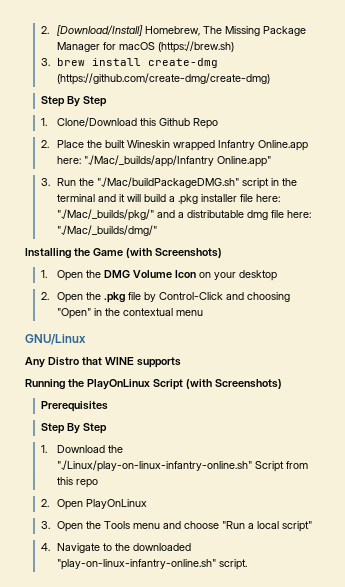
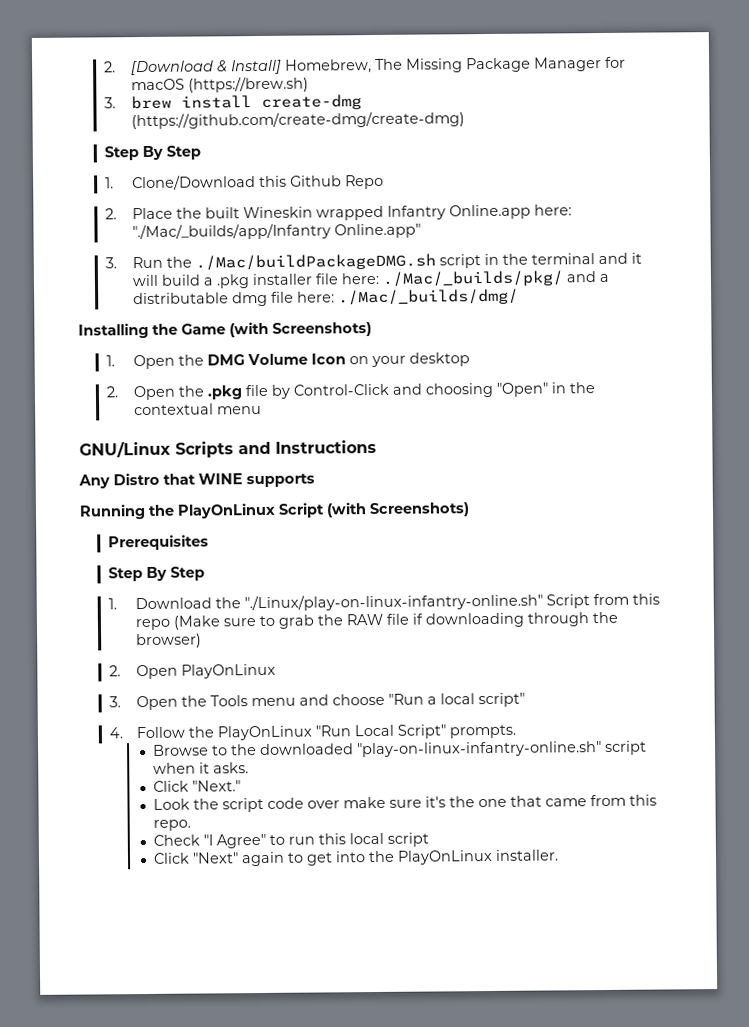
- 2. [Download/Install] Homebrew, The Missing Package Manager for macOS (https://brew.sh)
+ 2. [Download & Install] Homebrew, The Missing Package Manager for macOS (https://brew.sh)
- 3. Run the "./Mac/buildPackageDMG.sh" script in the terminal and it will build a .pkg installer file here: "./Mac/_builds/pkg/" and a distributable dmg file here: "./Mac/_builds/dmg/"
+ 3. Run the ./Mac/buildPackageDMG.sh script in the terminal and it will build a .pkg installer file here: ./Mac/_builds/pkg/ and a distributable dmg file here: ./Mac/_builds/dmg/
- GNU/Linux
+ GNU/Linux Scripts and Instructions
- 1. Download the "./Linux/play-on-linux-infantry-online.sh" Script from this repo
+ 1. Download the "./Linux/play-on-linux-infantry-online.sh" Script from this repo (Make sure to grab the RAW file if downloading through the browser)
- 4. Navigate to the downloaded "play-on-linux-infantry-online.sh" script.
+ 4. Follow the PlayOnLinux "Run Local Script" prompts.
+ Browse to the downloaded "play-on-linux-infantry-online.sh" script when it asks.
+ Click "Next."
+ Look the script code over make sure it's the one that came from this repo.
+ Check "I Agree" to run this local script
+ Click "Next" again to get into the PlayOnLinux installer.

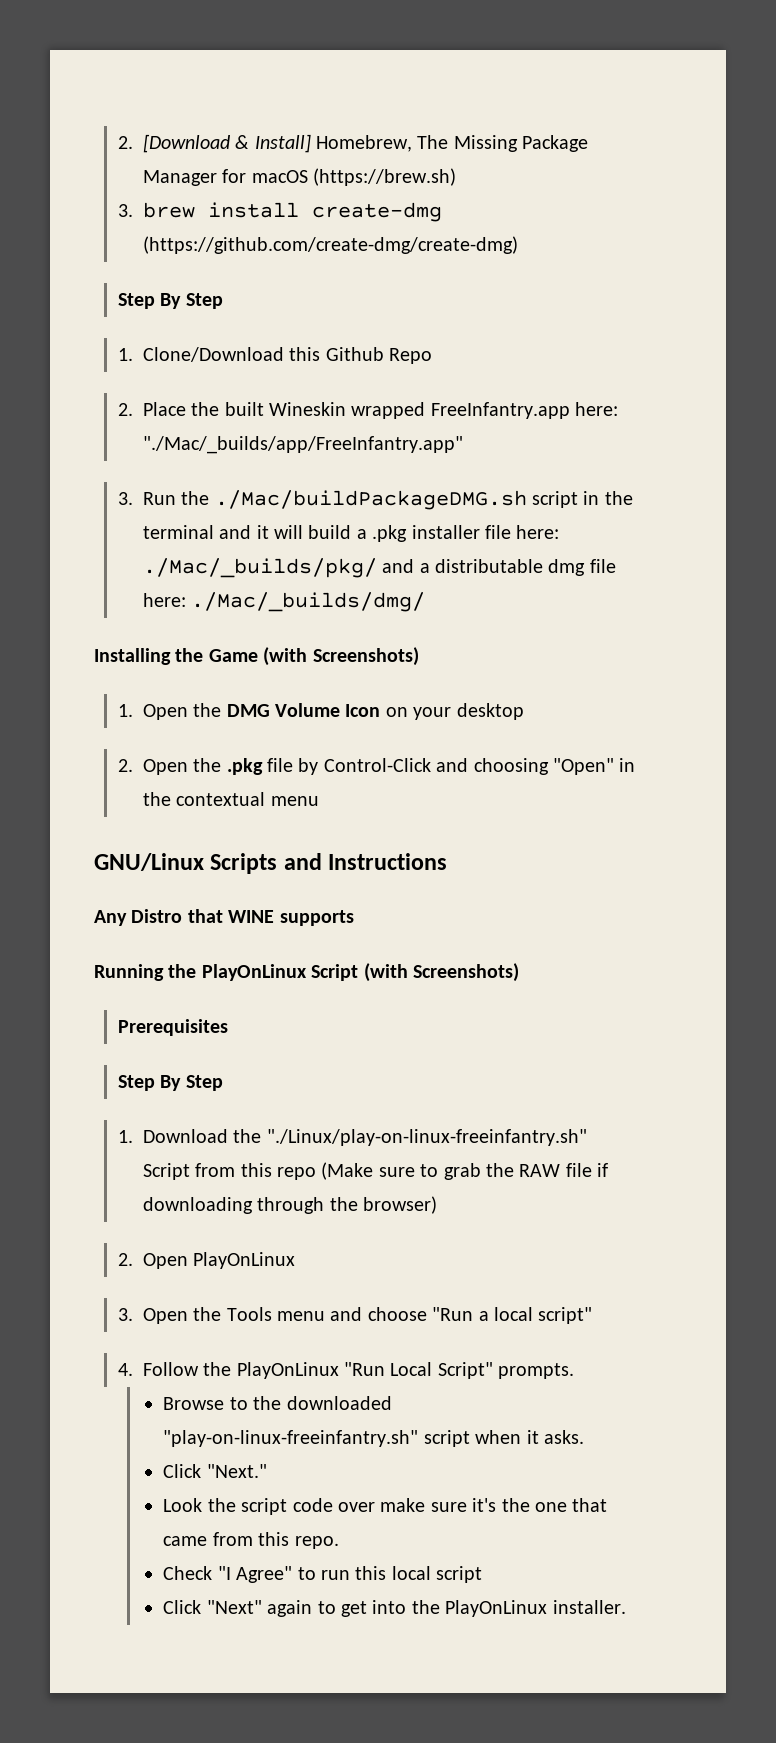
- 2. Place the built Wineskin wrapped Infantry Online.app here: "./Mac/_builds/app/Infantry Online.app"
+ 2. Place the built Wineskin wrapped FreeInfantry.app here: "./Mac/_builds/app/FreeInfantry.app"
- 1. Download the "./Linux/play-on-linux-infantry-online.sh" Script from this repo (Make sure to grab the RAW file if downloading through the browser)
+ 1. Download the "./Linux/play-on-linux-freeinfantry.sh" Script from this repo (Make sure to grab the RAW file if downloading through the browser)
- Browse to the downloaded "play-on-linux-infantry-online.sh" script when it asks.
+ Browse to the downloaded "play-on-linux-freeinfantry.sh" script when it asks.

